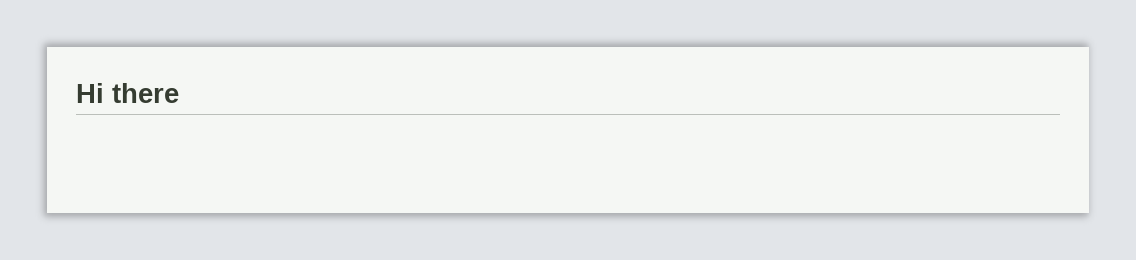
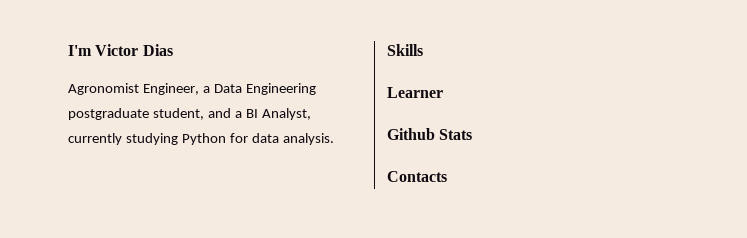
- Hi there
+ I'm Victor Dias
+ Agronomist Engineer, a Data Engineering postgraduate student, and a BI Analyst, currently studying Python for data analysis.
+ Skills
+ Learner
+ Github Stats
+ Contacts

